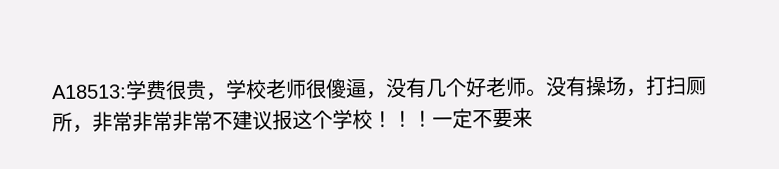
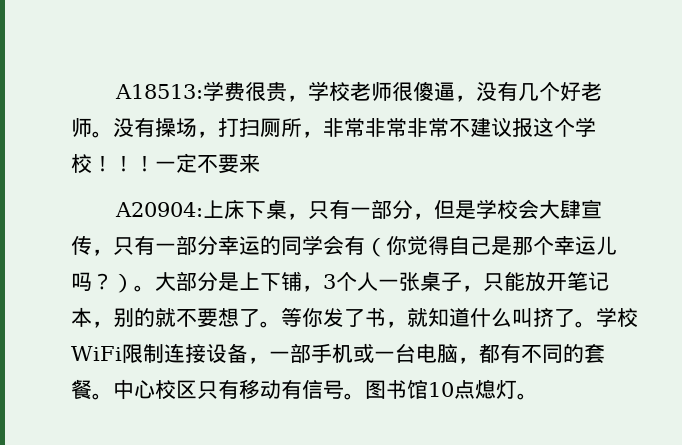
+ A20904:上床下桌，只有一部分，但是学校会大肆宣传，只有一部分幸运的同学会有（你觉得自己是那个幸运儿吗？）。大部分是上下铺，3个人一张桌子，只能放开笔记本，别的就不要想了。等你发了书，就知道什么叫挤了。学校WiFi限制连接设备，一部手机或一台电脑，都有不同的套餐。中心校区只有移动有信号。图书馆10点熄灯。

